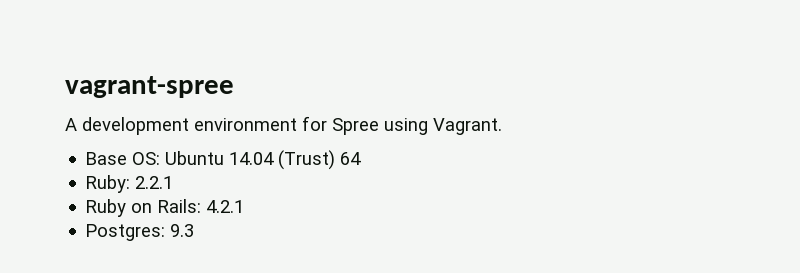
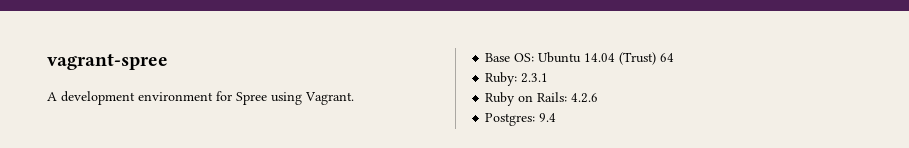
- Ruby: 2.2.1
+ Ruby: 2.3.1
- Ruby on Rails: 4.2.1
+ Ruby on Rails: 4.2.6
- Postgres: 9.3
+ Postgres: 9.4

